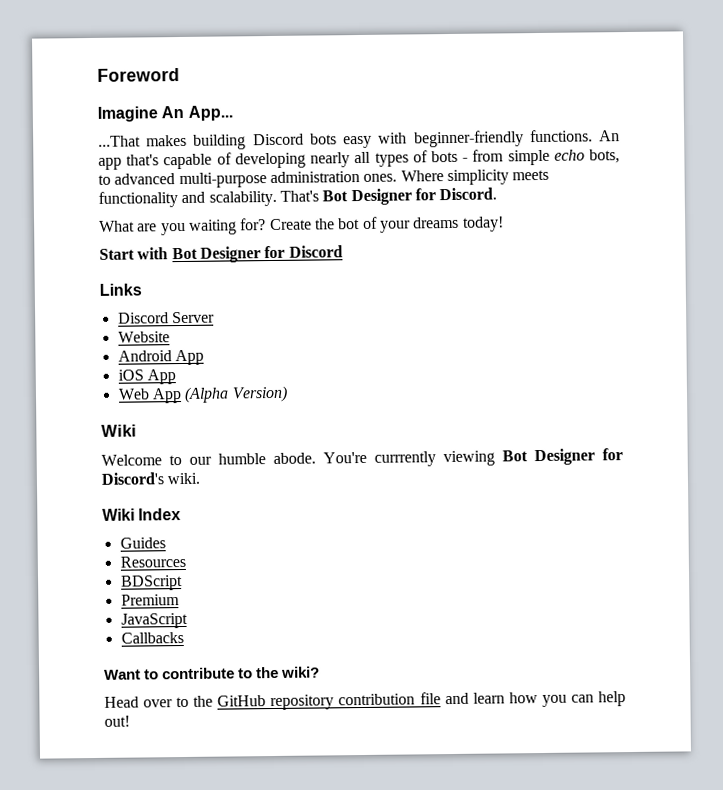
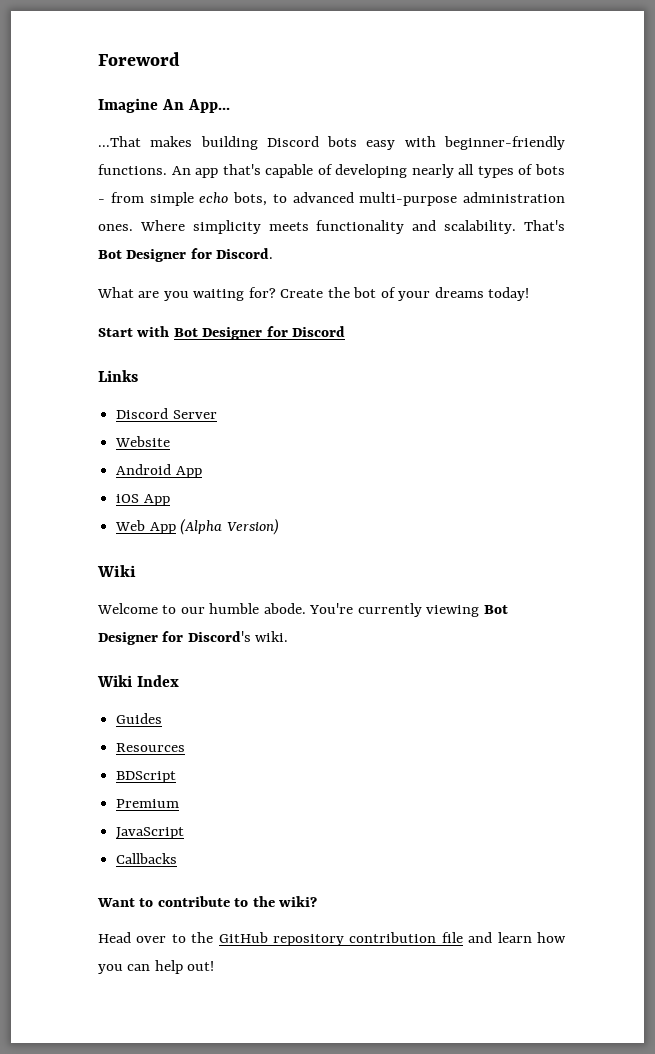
- You're currrently viewing Bot Designer for Discord's wiki.
+ You're currently viewing Bot Designer for Discord's wiki.

